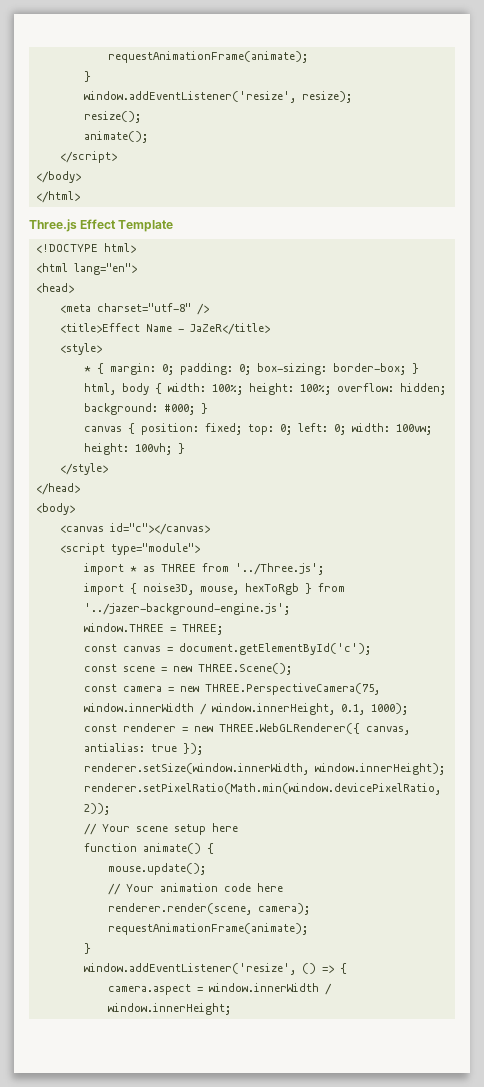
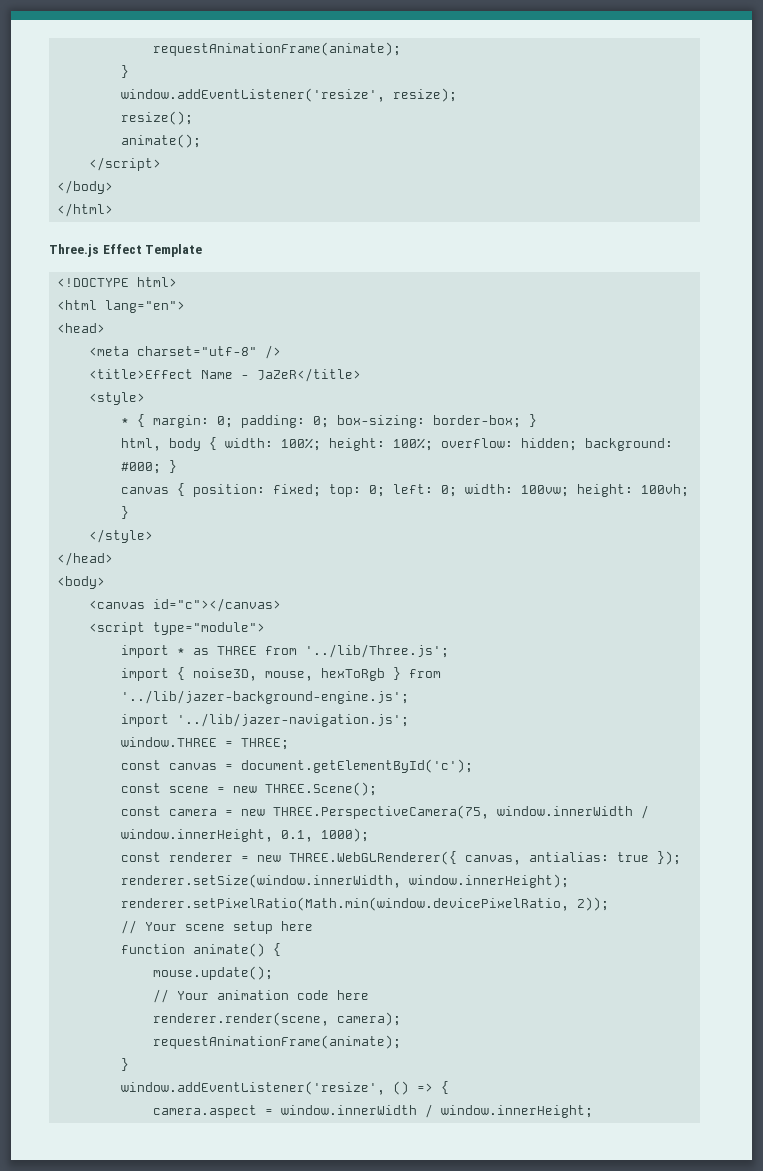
- import * as THREE from '../Three.js';
+ import * as THREE from '../lib/Three.js';
- import { noise3D, mouse, hexToRgb } from '../jazer-background-engine.js';
+ import { noise3D, mouse, hexToRgb } from '../lib/jazer-background-engine.js';
+ import '../lib/jazer-navigation.js';

